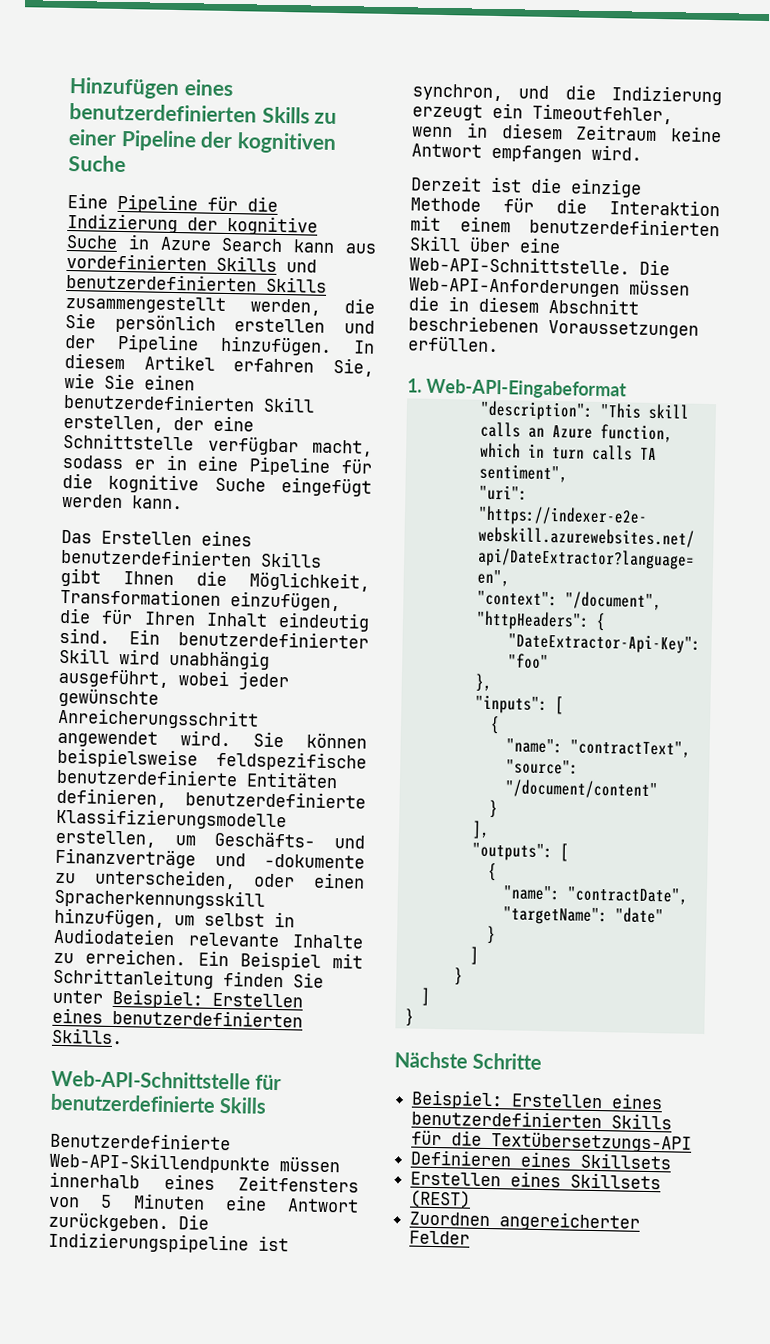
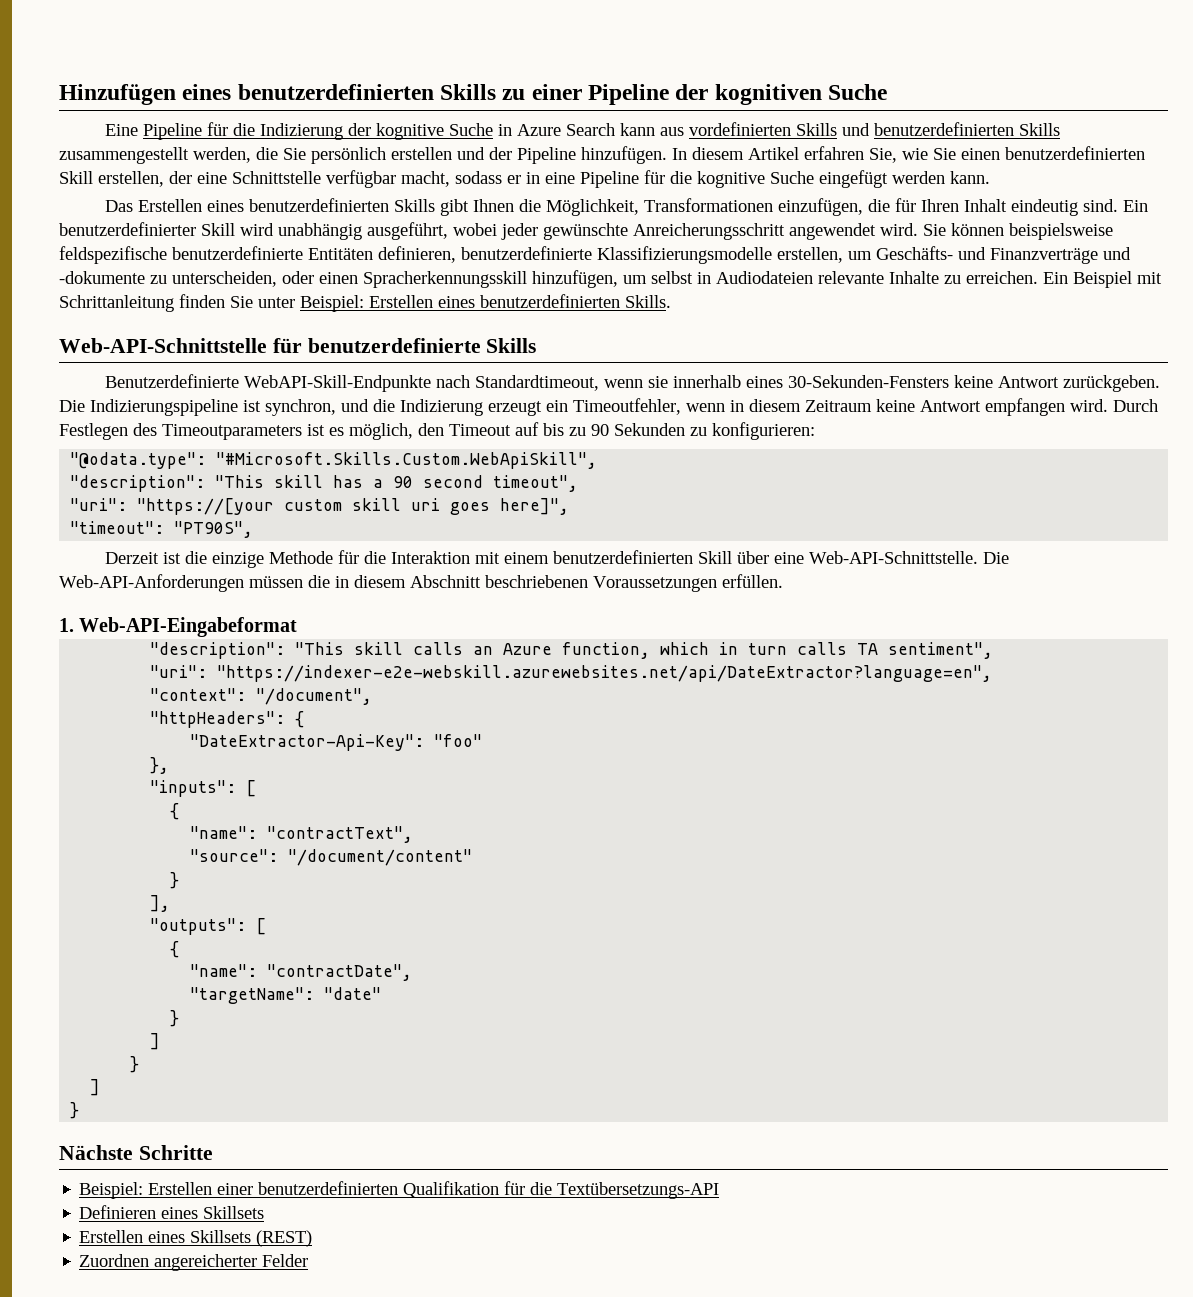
- Benutzerdefinierte Web-API-Skillendpunkte müssen innerhalb eines Zeitfensters von 5 Minuten eine Antwort zurückgeben.
+ Benutzerdefinierte WebAPI-Skill-Endpunkte nach Standardtimeout, wenn sie innerhalb eines 30-Sekunden-Fensters keine Antwort zurückgeben.
+ Durch Festlegen des Timeoutparameters ist es möglich, den Timeout auf bis zu 90 Sekunden zu konfigurieren:
+ "@odata.type": "#Microsoft.Skills.Custom.WebApiSkill",
+ "description": "This skill has a 90 second timeout",
+ "uri": "https://[your custom skill uri goes here]",
+ "timeout": "PT90S",
- Beispiel: Erstellen eines benutzerdefinierten Skills für die Textübersetzungs-API
+ Beispiel: Erstellen einer benutzerdefinierten Qualifikation für die Textübersetzungs-API

